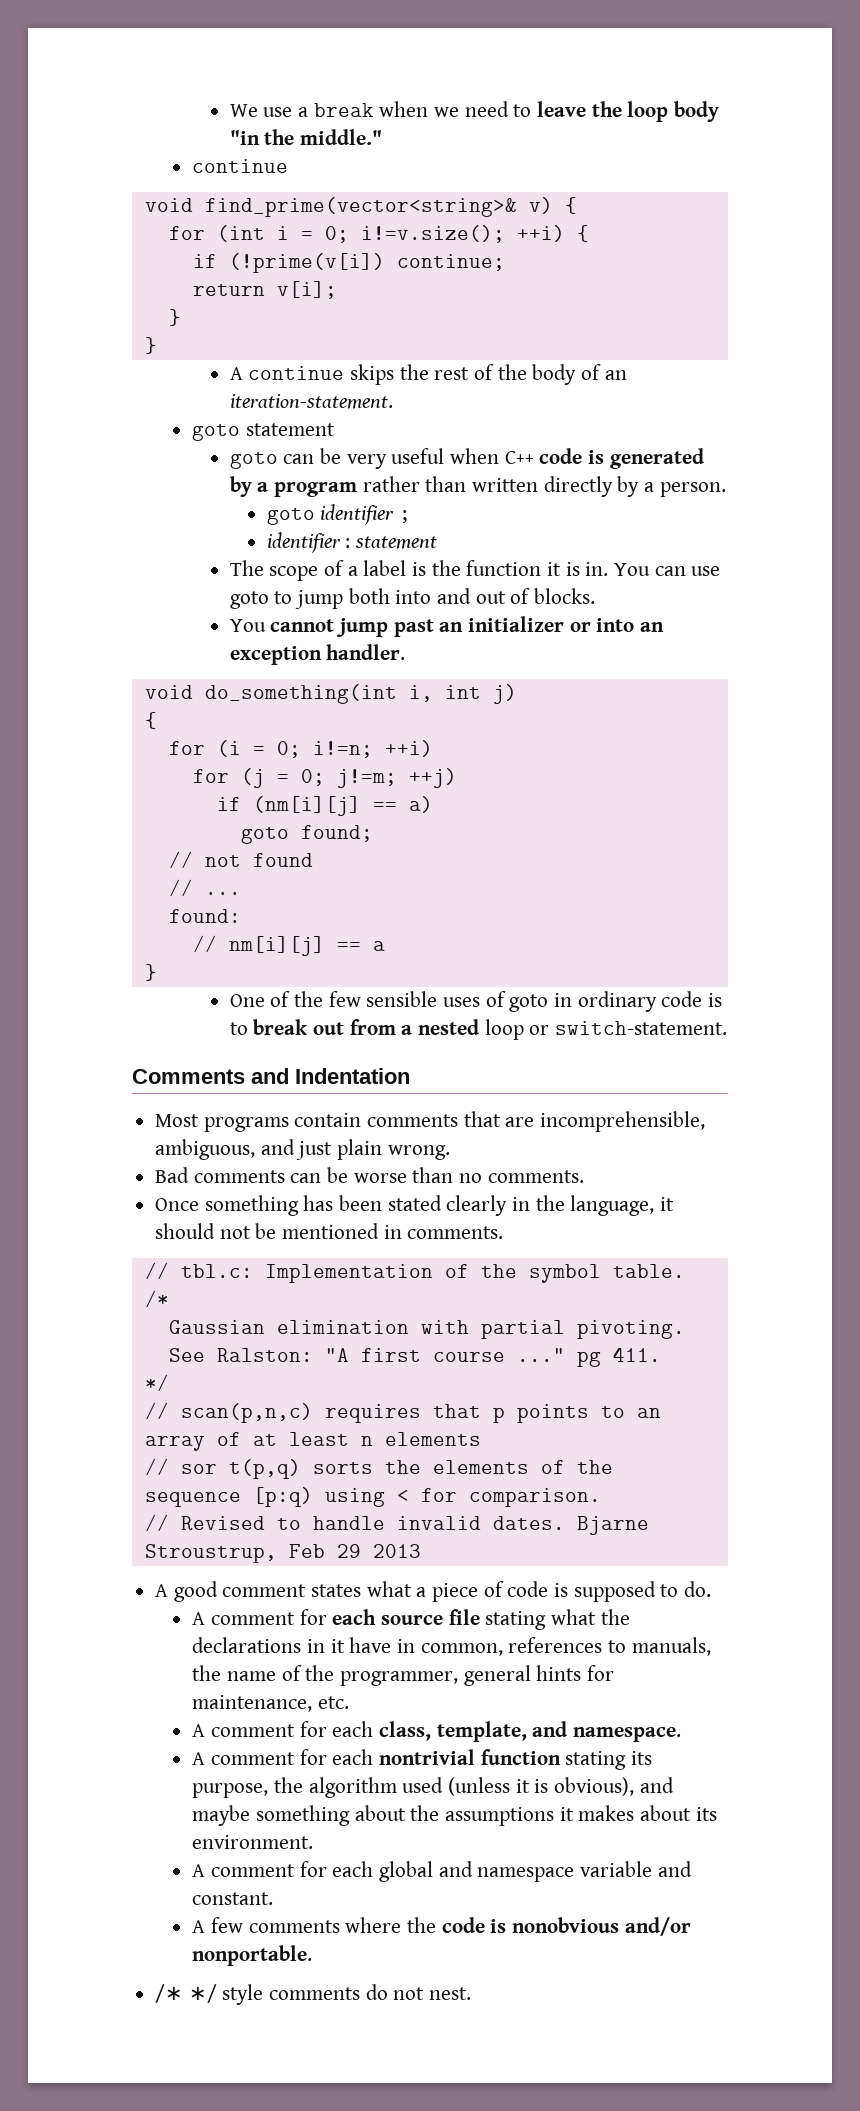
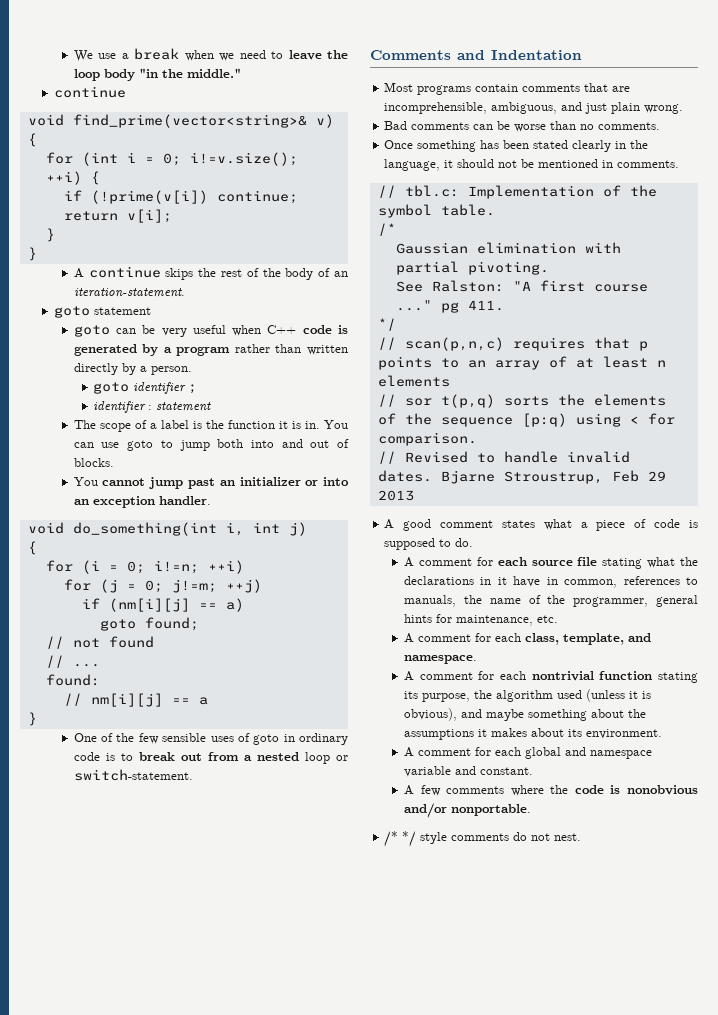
- /∗ ∗/ style comments do not nest.
+ /* */ style comments do not nest.

